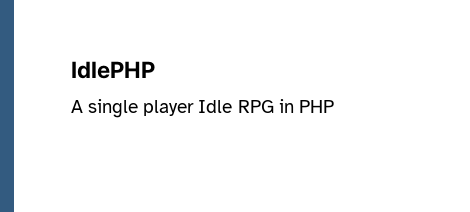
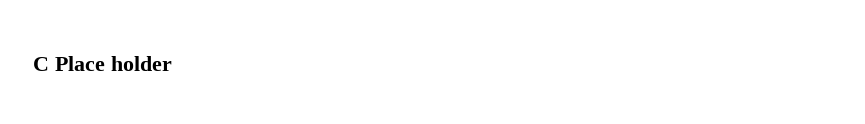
- IdlePHP
- A single player Idle RPG in PHP
+ C Place holder

